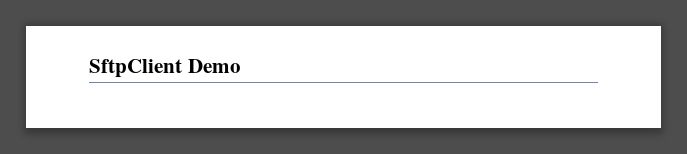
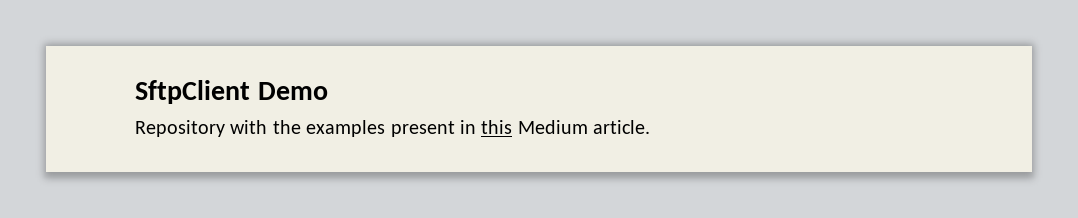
+ Repository with the examples present in this Medium article.

